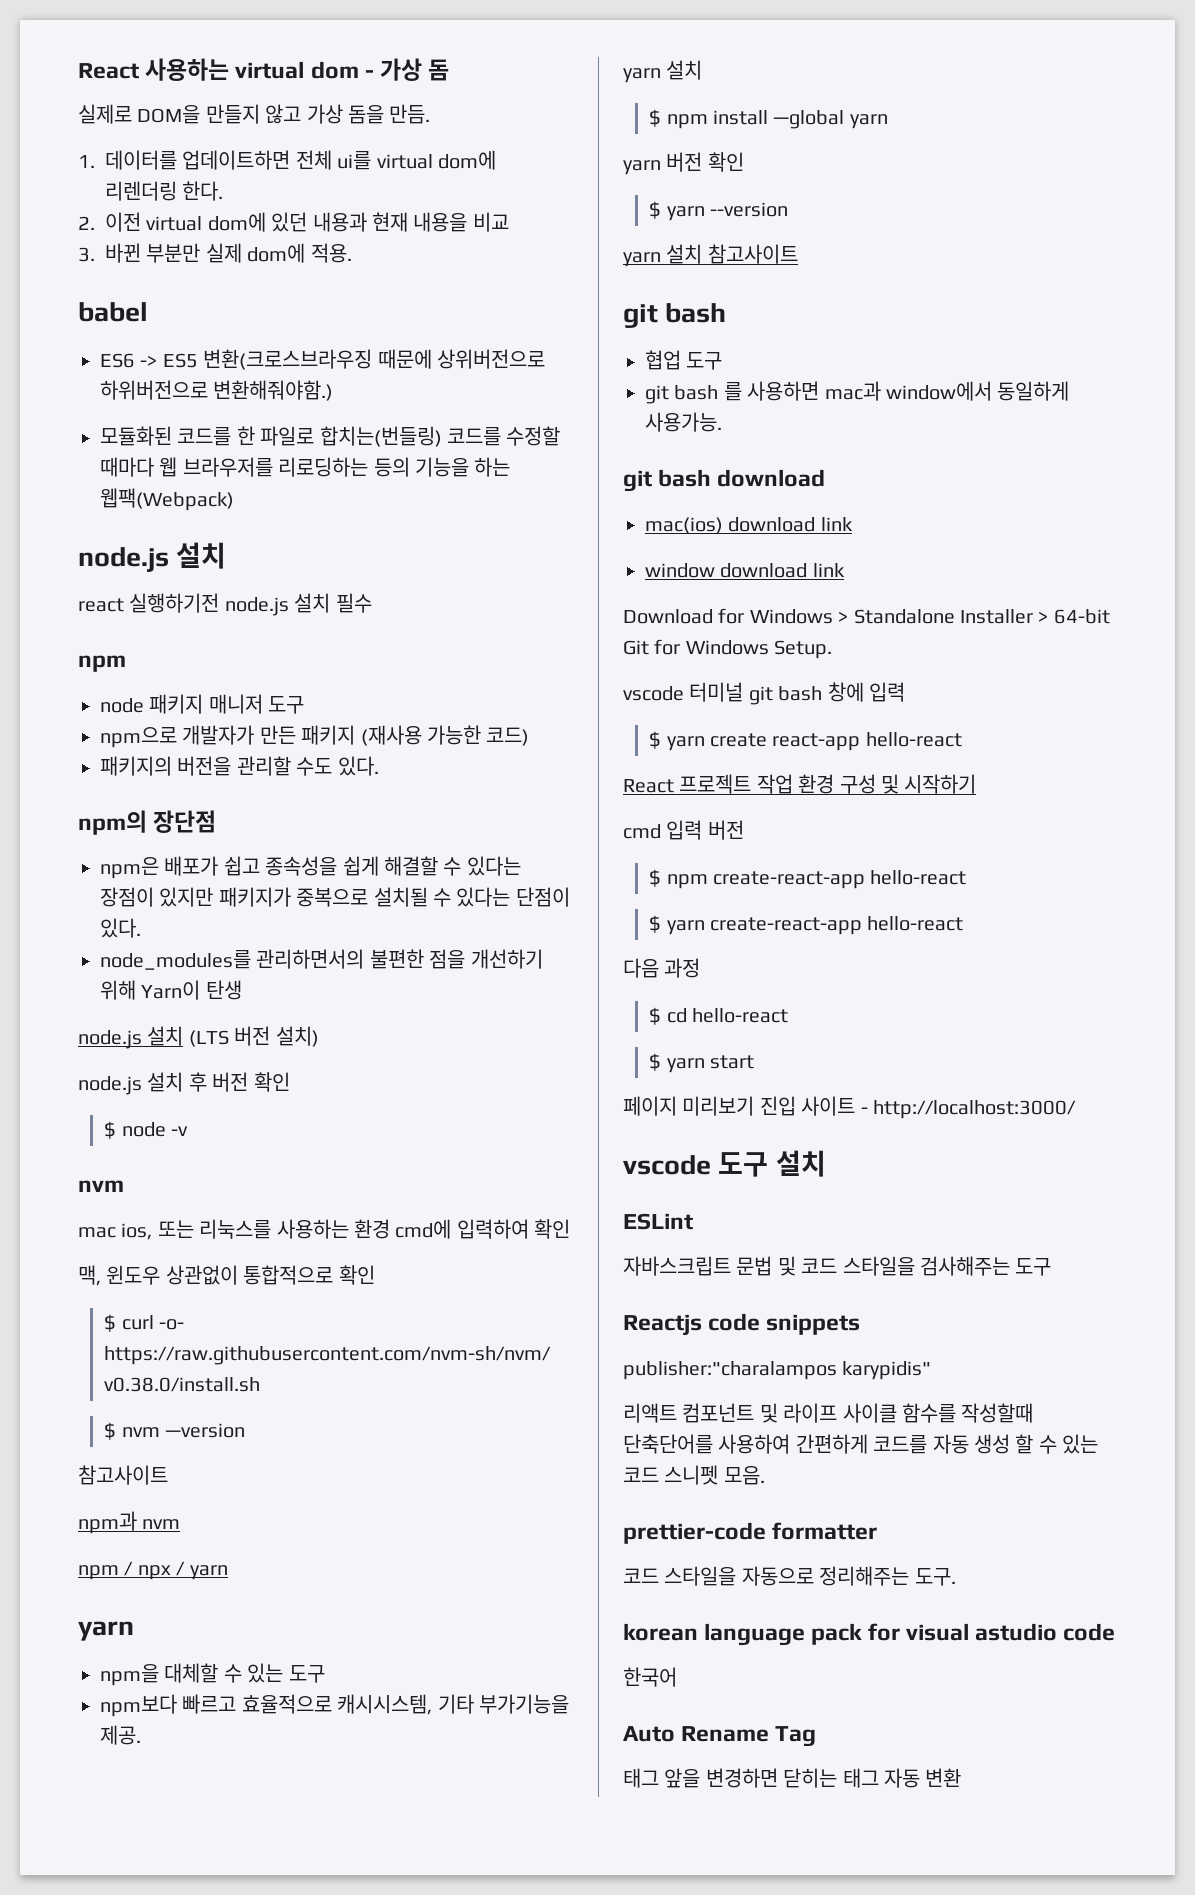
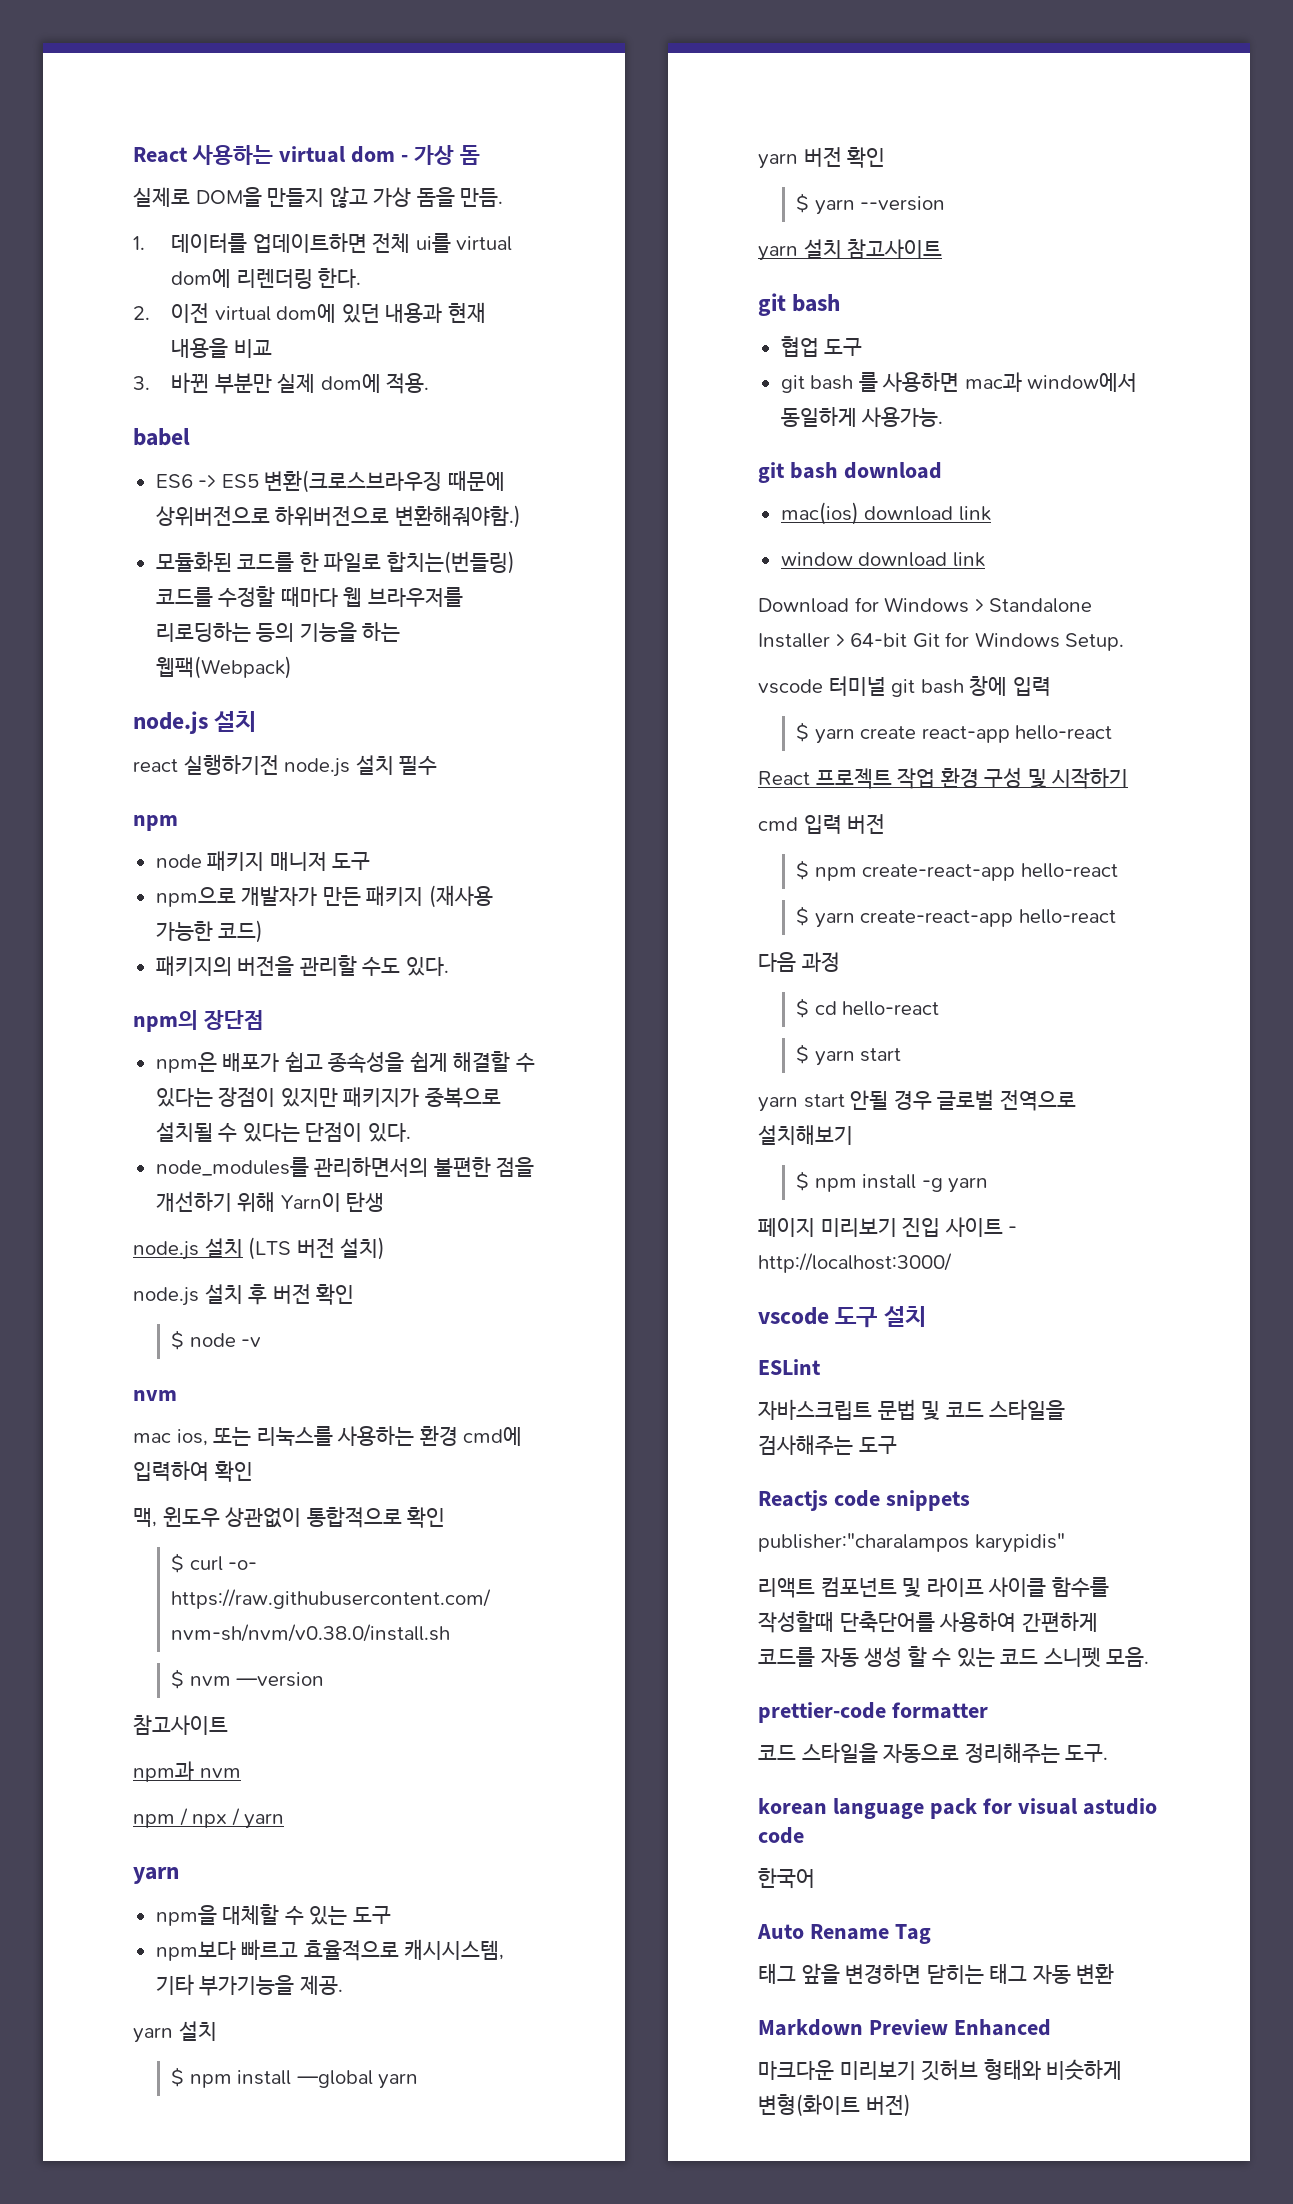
+ yarn start 안될 경우 글로벌 전역으로 설치해보기
+ $ npm install -g yarn
+ Markdown Preview Enhanced
+ 마크다운 미리보기 깃허브 형태와 비슷하게 변형(화이트 버전)

